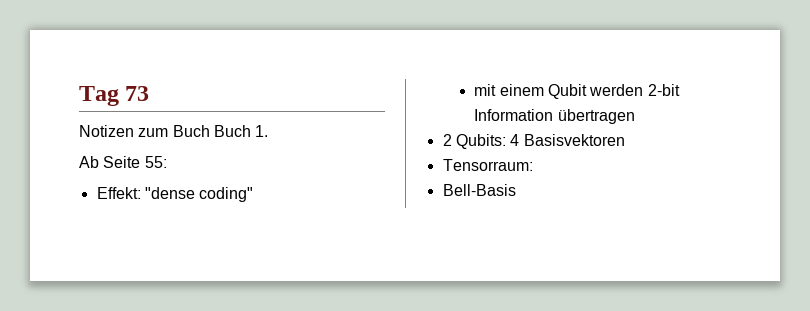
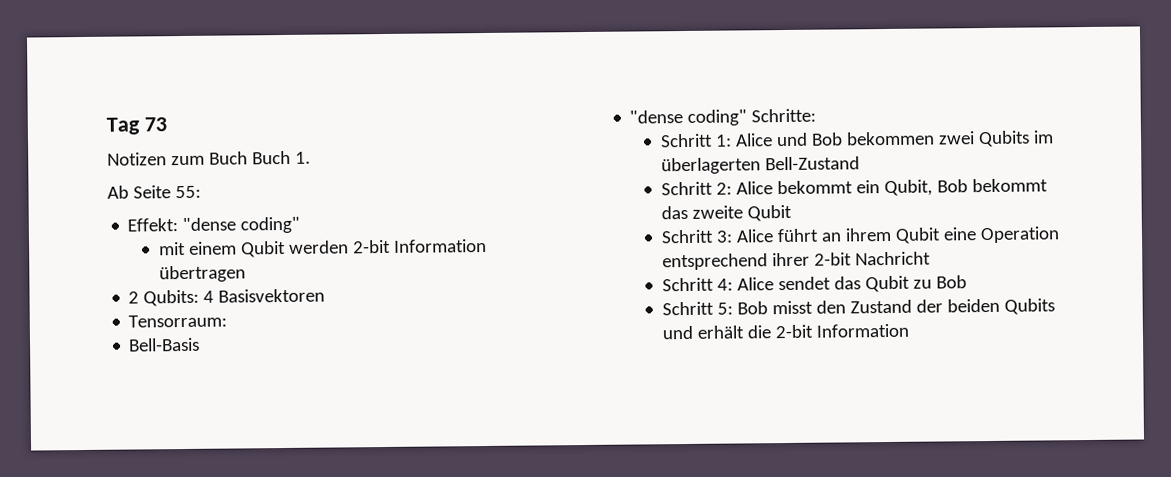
+ "dense coding" Schritte:
+ Schritt 1: Alice und Bob bekommen zwei Qubits im überlagerten Bell-Zustand
+ Schritt 2: Alice bekommt ein Qubit, Bob bekommt das zweite Qubit
+ Schritt 3: Alice führt an ihrem Qubit eine Operation entsprechend ihrer 2-bit Nachricht
+ Schritt 4: Alice sendet das Qubit zu Bob
+ Schritt 5: Bob misst den Zustand der beiden Qubits und erhält die 2-bit Information

